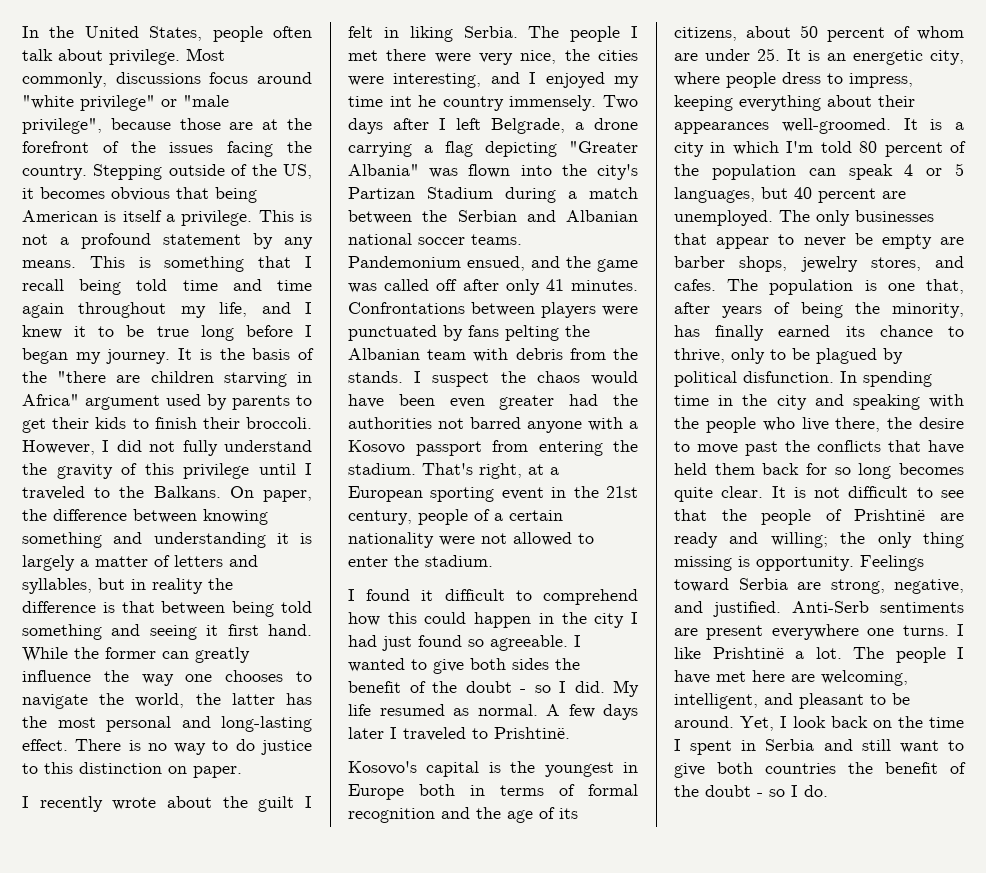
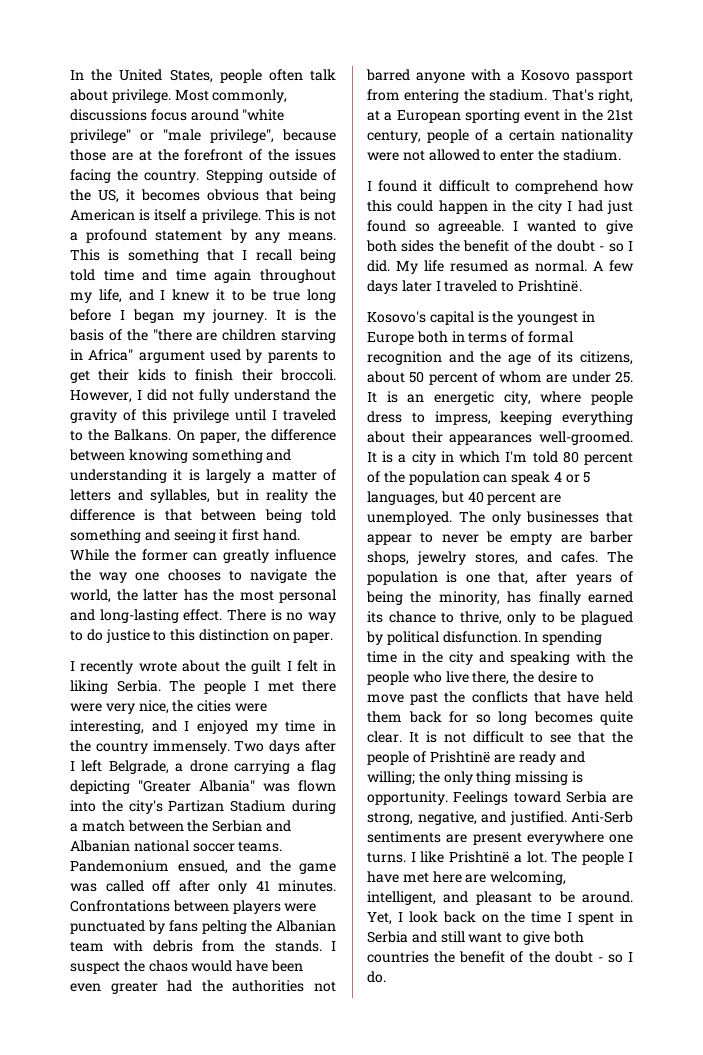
- The people I met there were very nice, the cities were interesting, and I enjoyed my time int he country immensely.
+ The people I met there were very nice, the cities were interesting, and I enjoyed my time in the country immensely.

